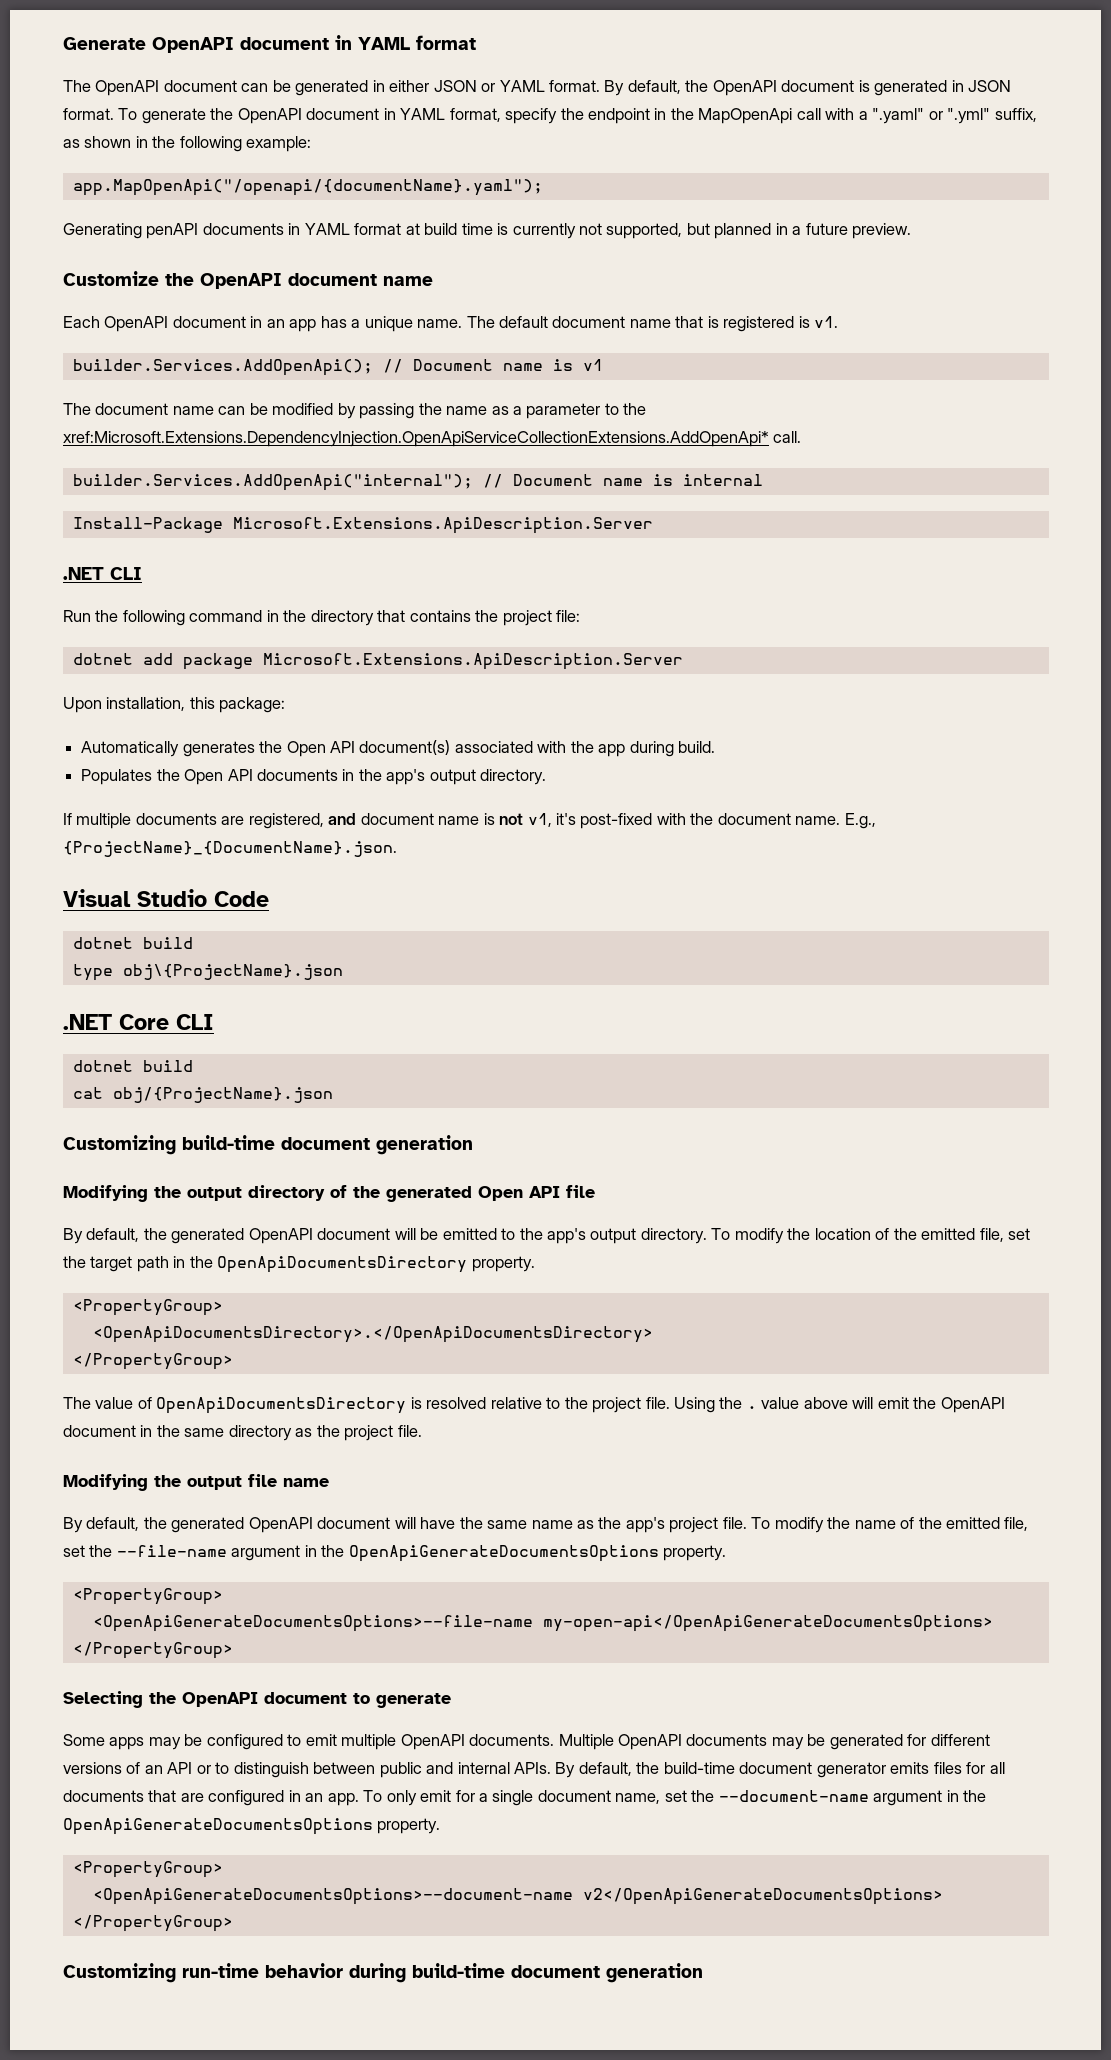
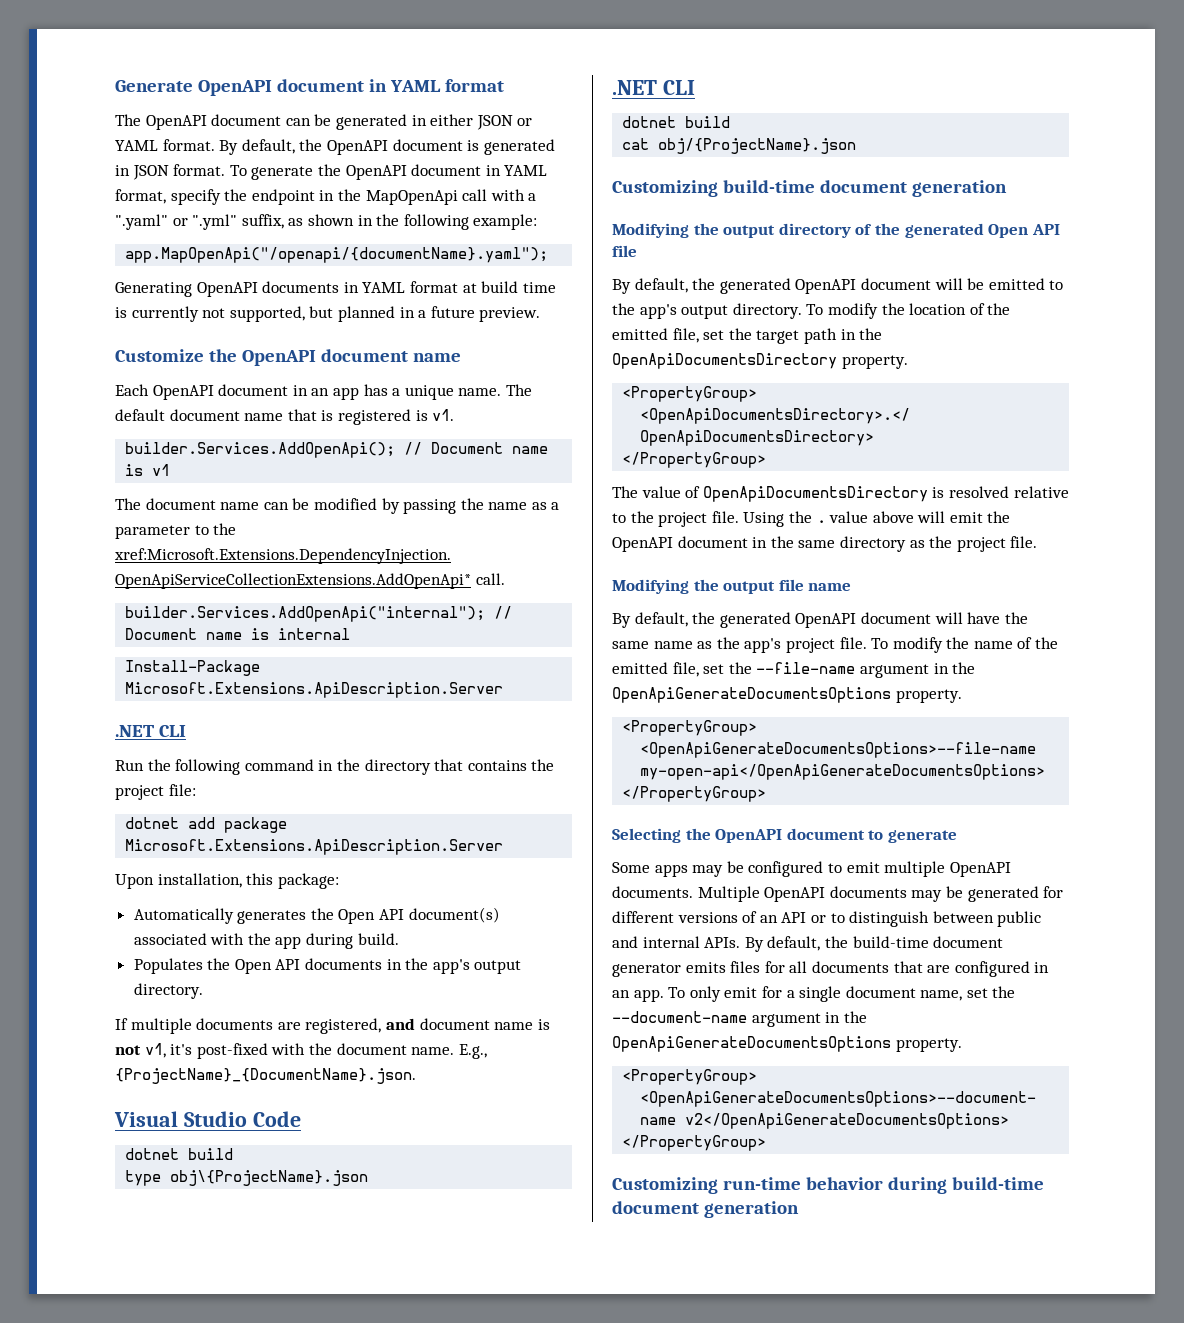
- Generating penAPI documents in YAML format at build time is currently not supported, but planned in a future preview.
+ Generating OpenAPI documents in YAML format at build time is currently not supported, but planned in a future preview.
  type obj\{ProjectName}.json
- .NET Core CLI
+ .NET CLI

